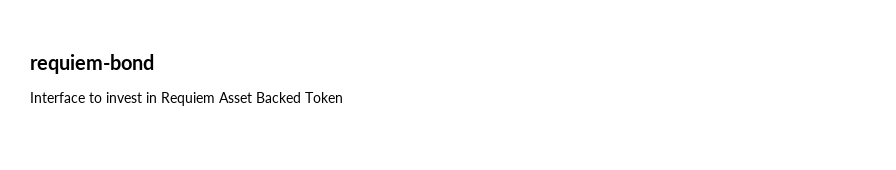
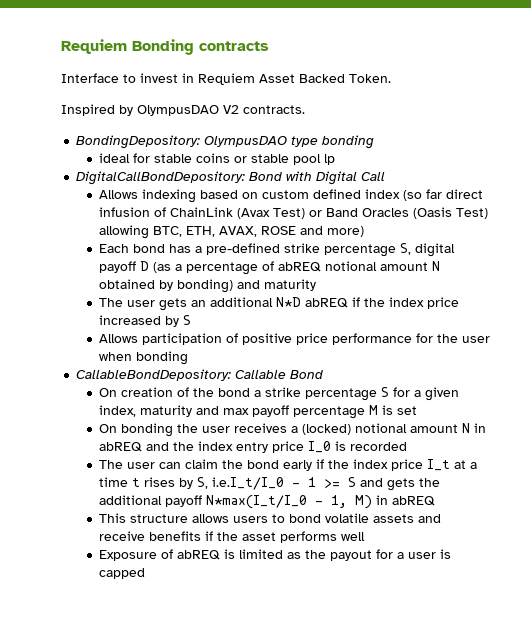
- requiem-bond
+ Requiem Bonding contracts
- Interface to invest in Requiem Asset Backed Token
+ Interface to invest in Requiem Asset Backed Token.
+ Inspired by OlympusDAO V2 contracts.
+ BondingDepository: OlympusDAO type bonding
+ ideal for stable coins or stable pool lp
+ DigitalCallBondDepository: Bond with Digital Call
+ Allows indexing based on custom defined index (so far direct infusion of ChainLink (Avax Test) or Band Oracles (Oasis Test) allowing BTC, ETH, AVAX, ROSE and more)
+ Each bond has a pre-defined strike percentage S, digital payoff D (as a percentage of abREQ notional amount N obtained by bonding) and maturity
+ The user gets an additional N*D abREQ if the index price increased by S
+ Allows participation of positive price performance for the user when bonding
+ CallableBondDepository: Callable Bond
+ On creation of the bond a strike percentage S for a given index, maturity and max payoff percentage M is set
+ On bonding the user receives a (locked) notional amount N in abREQ and the index entry price I_0 is recorded
+ The user can claim the bond early if the index price I_t at a time t rises by S, i.e.I_t/I_0 - 1 >= S and gets the additional payoff N*max(I_t/I_0 - 1, M) in abREQ
+ This structure allows users to bond volatile assets and receive benefits if the asset performs well
+ Exposure of abREQ is limited as the payout for a user is capped

